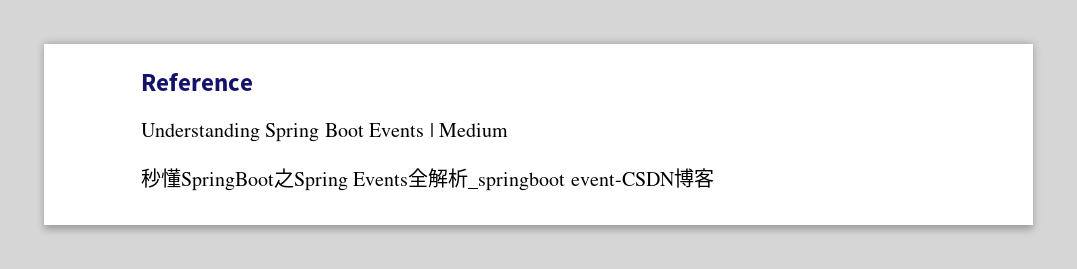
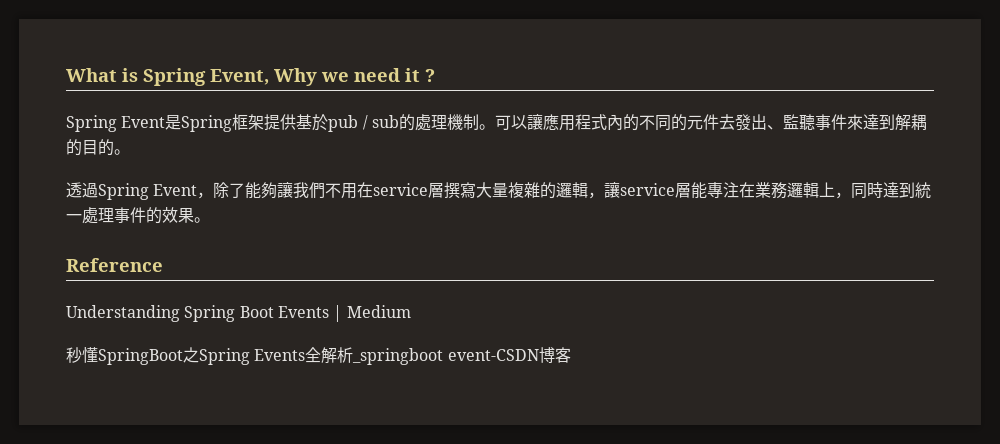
+ What is Spring Event, Why we need it ?
+ Spring Event是Spring框架提供基於pub / sub的處理機制。可以讓應用程式內的不同的元件去發出、監聽事件來達到解耦的目的。
+ 透過Spring Event，除了能夠讓我們不用在service層撰寫大量複雜的邏輯，讓service層能專注在業務邏輯上，同時達到統一處理事件的效果。

